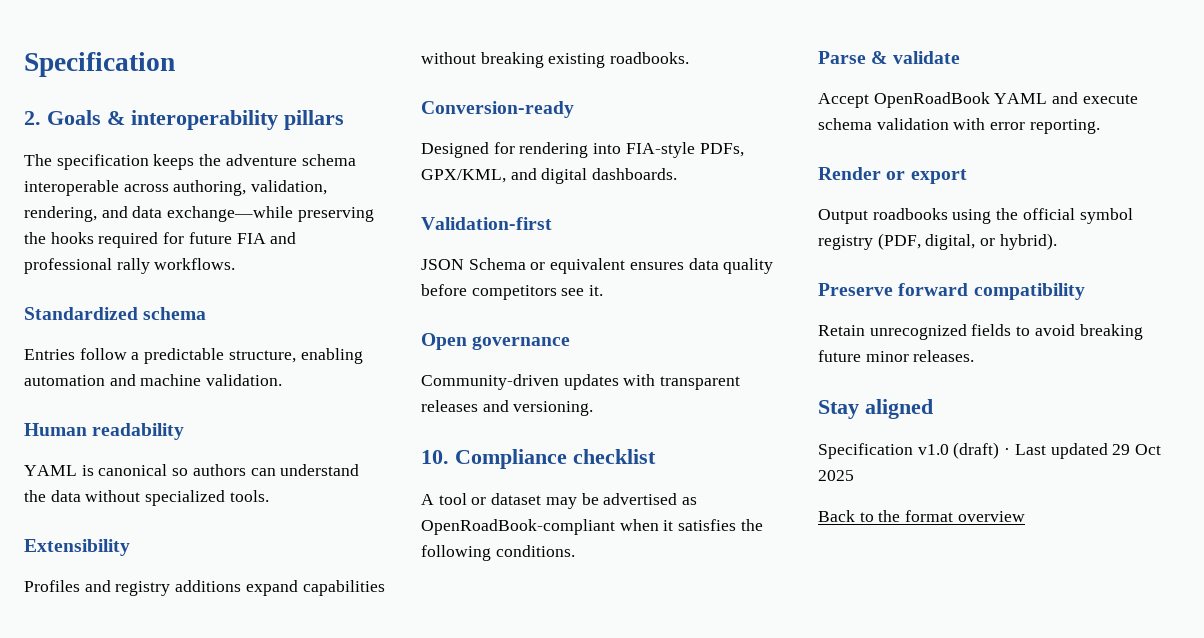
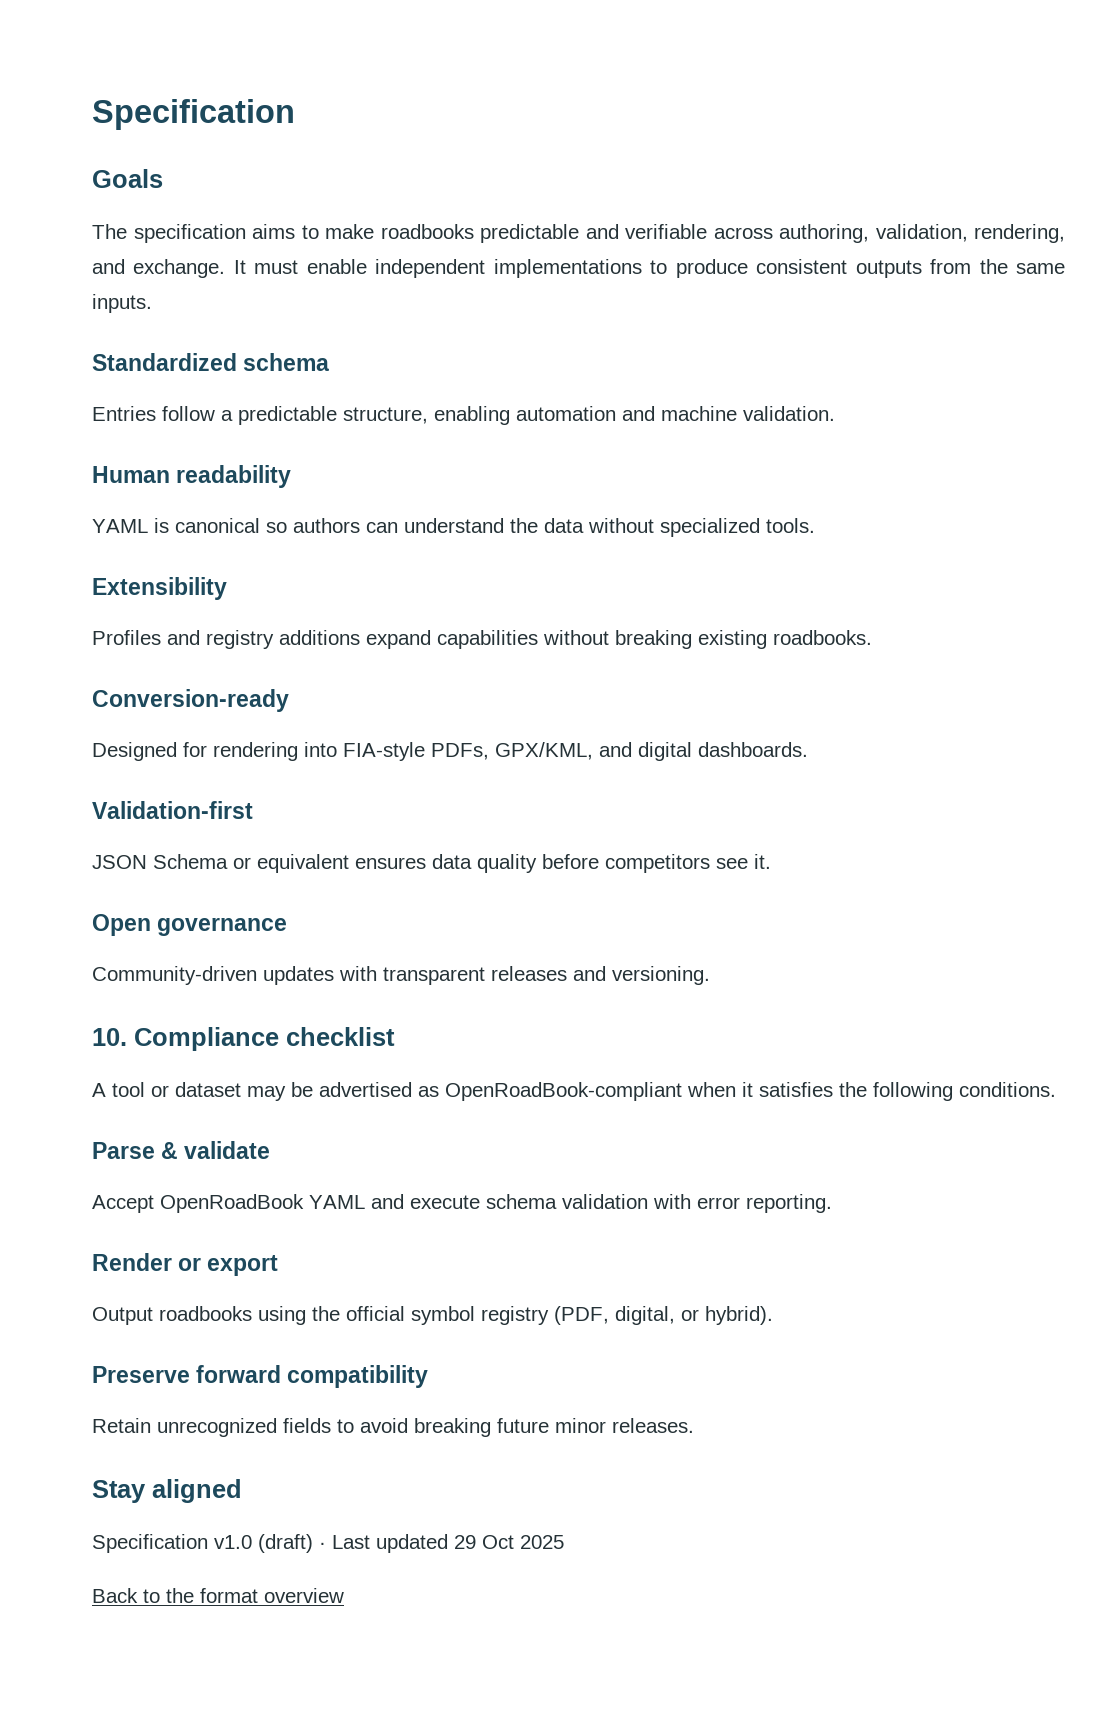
- 2. Goals & interoperability pillars
+ Goals
- The specification keeps the adventure schema interoperable across authoring, validation, rendering, and data exchange—while preserving the hooks required for future FIA and professional rally workflows.
+ The specification aims to make roadbooks predictable and verifiable across authoring, validation, rendering, and exchange. It must enable independent implementations to produce consistent outputs from the same inputs.

